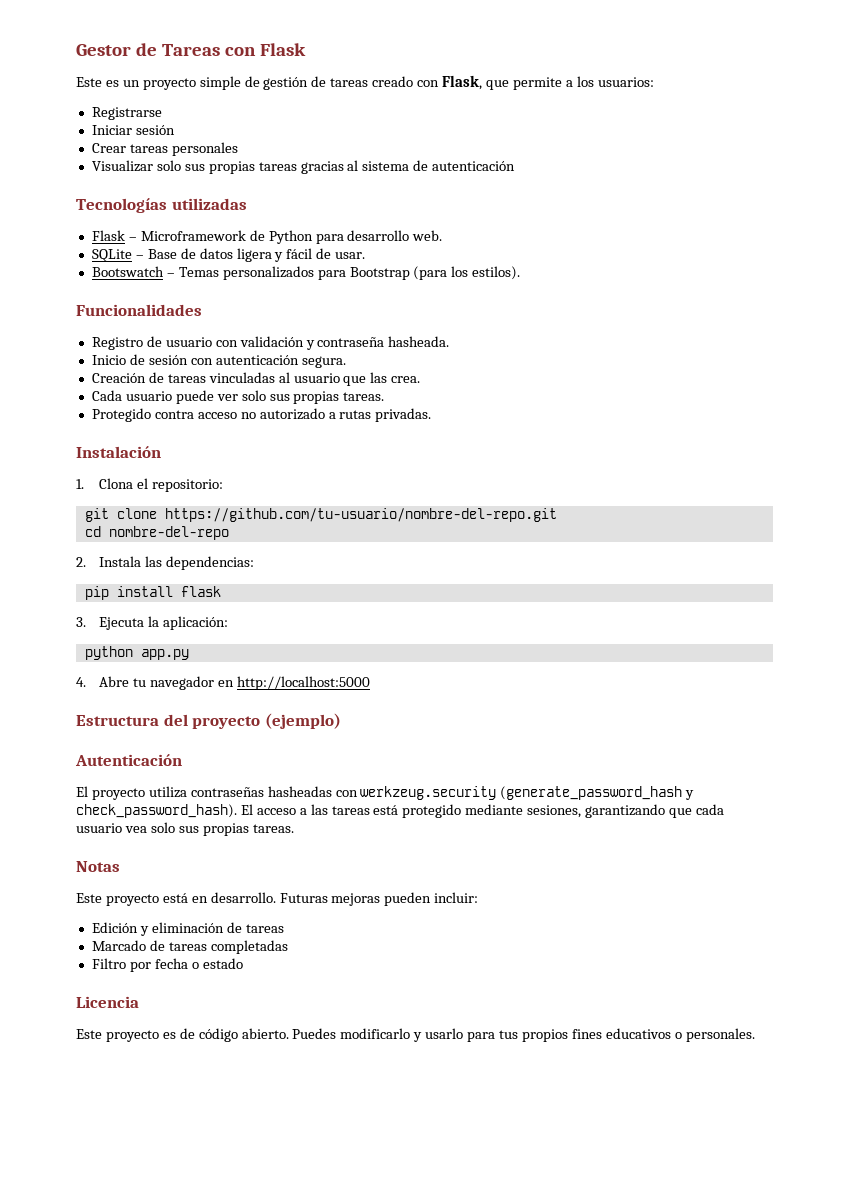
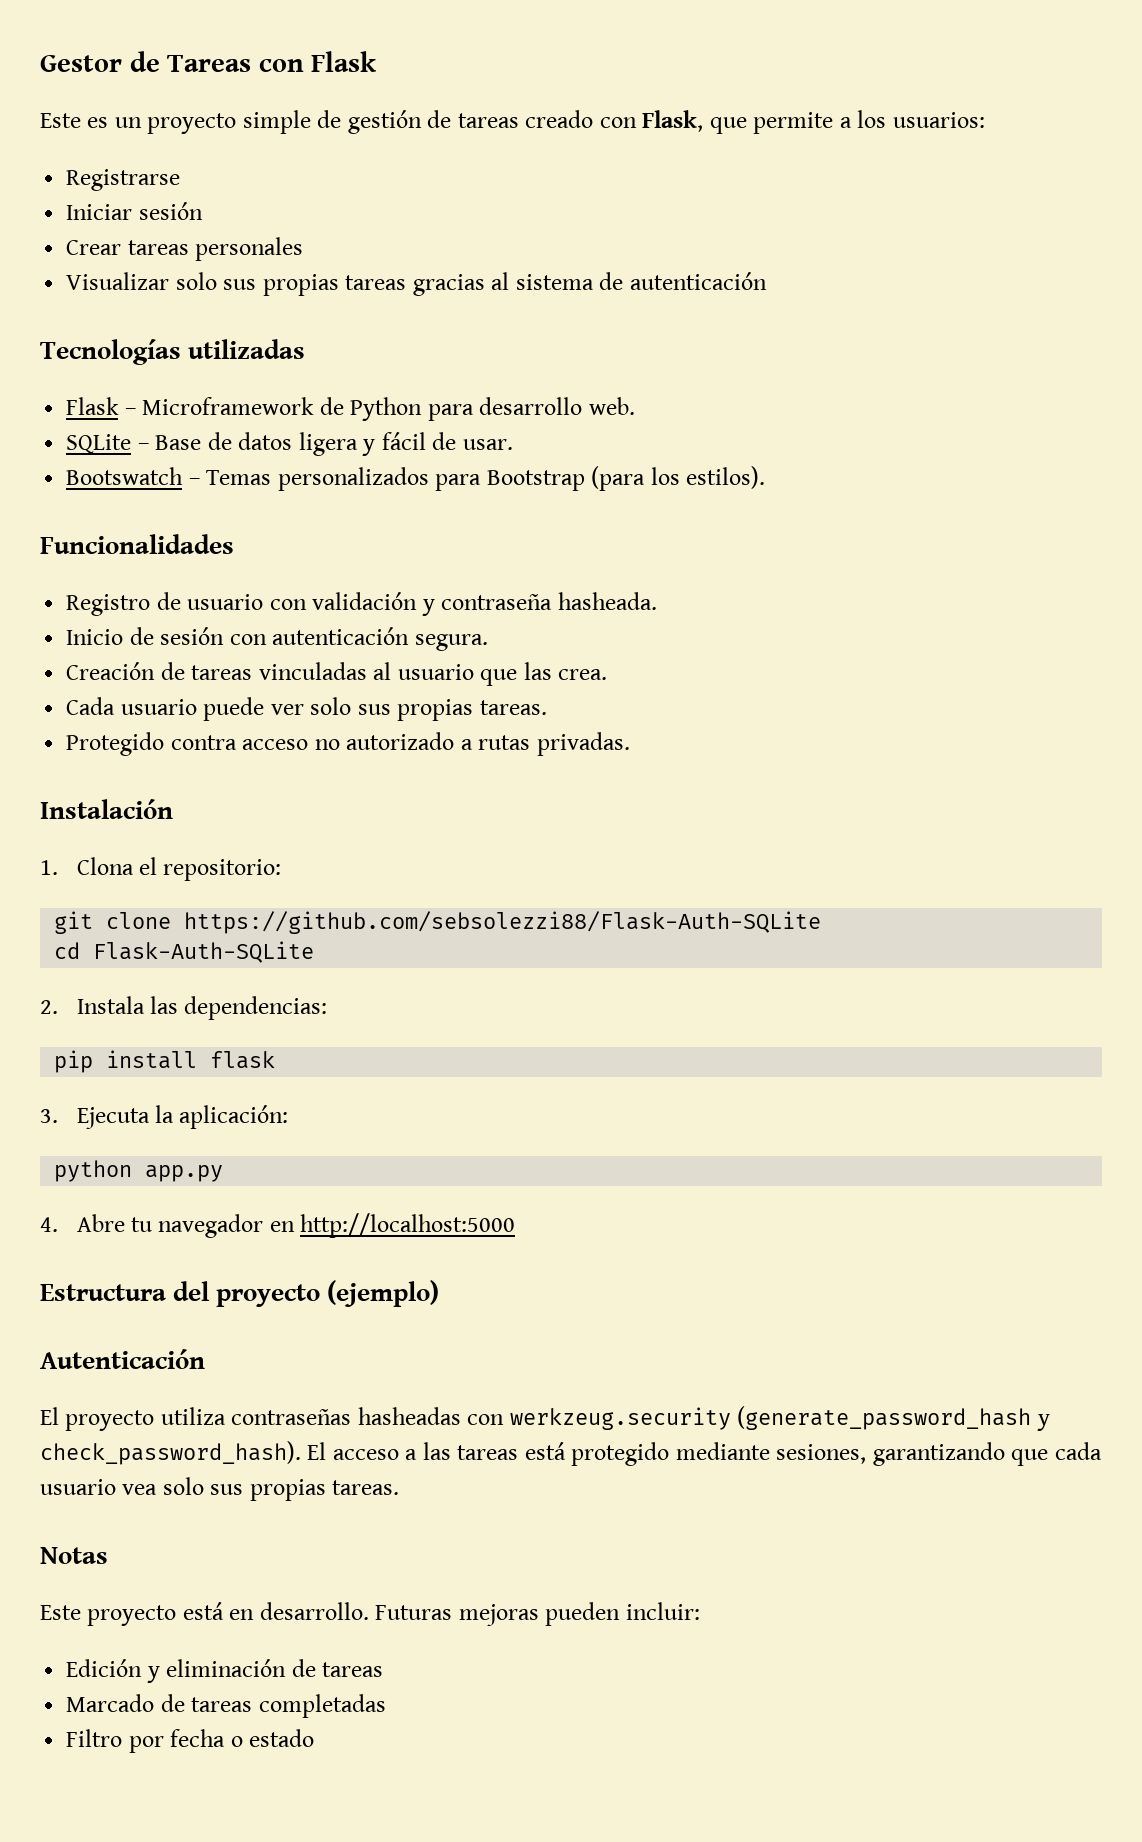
- git clone https://github.com/tu-usuario/nombre-del-repo.git
+ git clone https://github.com/sebsolezzi88/Flask-Auth-SQLite
- cd nombre-del-repo
+ cd Flask-Auth-SQLite
- Licencia
- Este proyecto es de código abierto. Puedes modificarlo y usarlo para tus propios fines educativos o personales.

